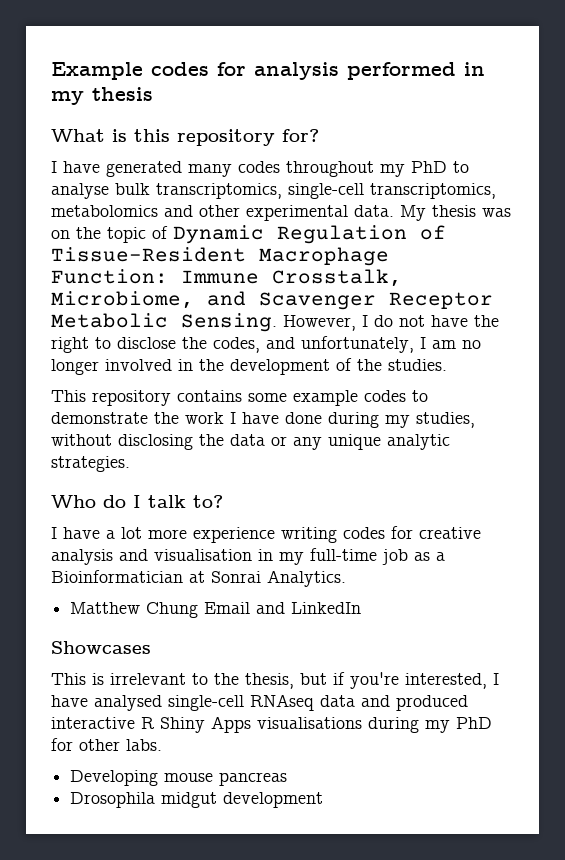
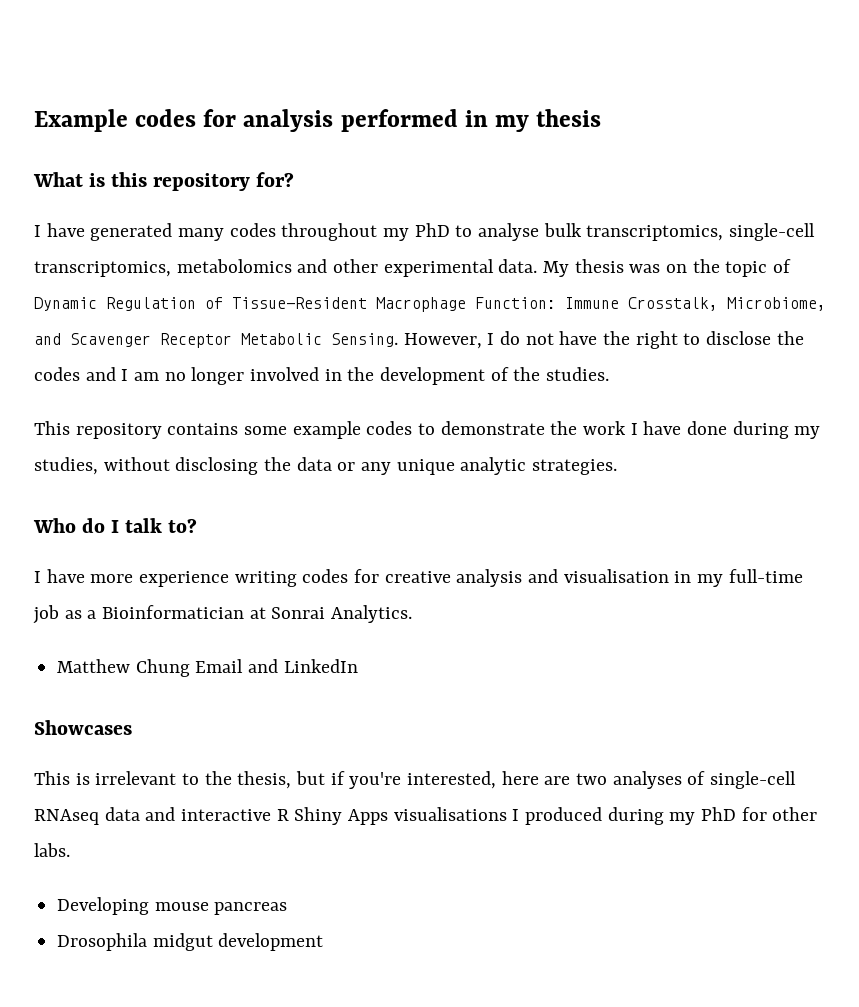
- However, I do not have the right to disclose the codes, and unfortunately, I am no longer involved in the development of the studies.
+ However, I do not have the right to disclose the codes and I am no longer involved in the development of the studies.
- I have a lot more experience writing codes for creative analysis and visualisation in my full-time job as a Bioinformatician at Sonrai Analytics.
+ I have more experience writing codes for creative analysis and visualisation in my full-time job as a Bioinformatician at Sonrai Analytics.
- This is irrelevant to the thesis, but if you're interested, I have analysed single-cell RNAseq data and produced interactive R Shiny Apps visualisations during my PhD for other labs.
+ This is irrelevant to the thesis, but if you're interested, here are two analyses of single-cell RNAseq data and interactive R Shiny Apps visualisations I produced during my PhD for other labs.

